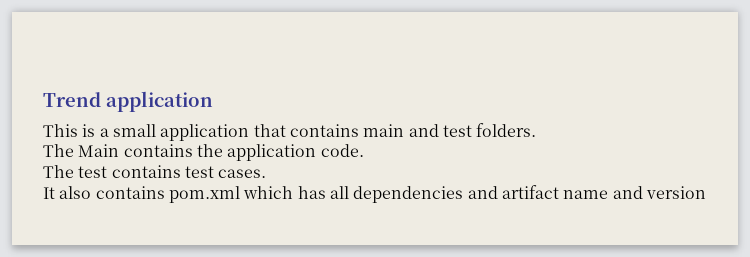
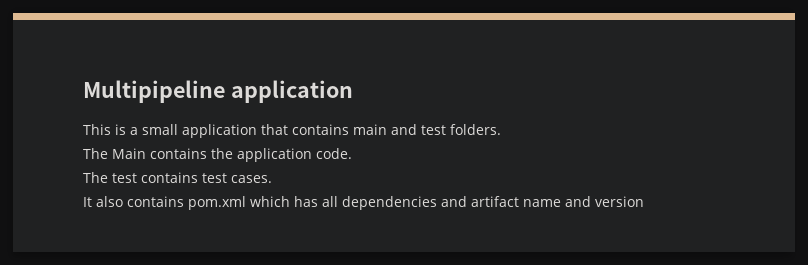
- Trend application
+ Multipipeline application

